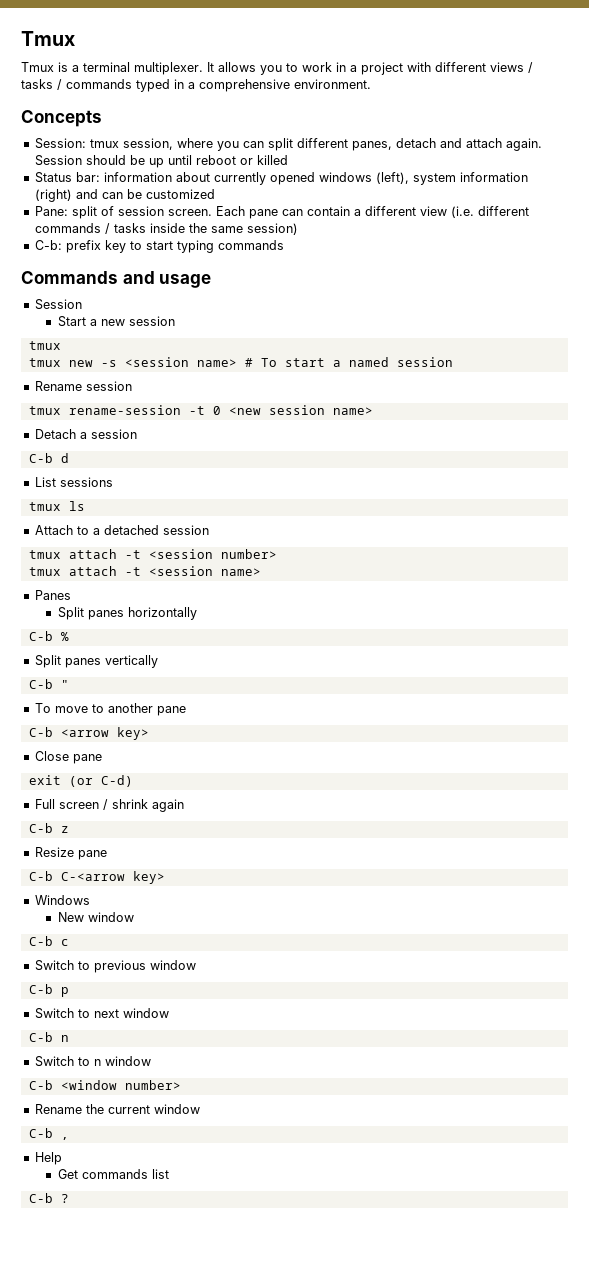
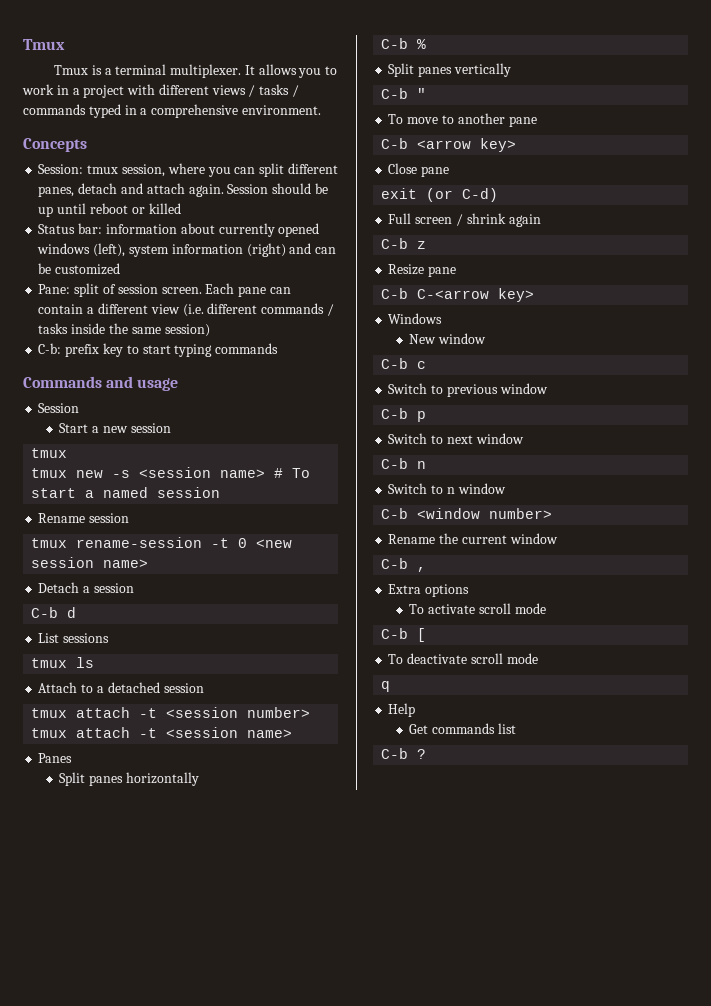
+ Extra options
+ To activate scroll mode
+ C-b [
+ To deactivate scroll mode
+ q

